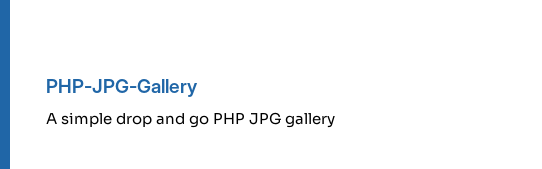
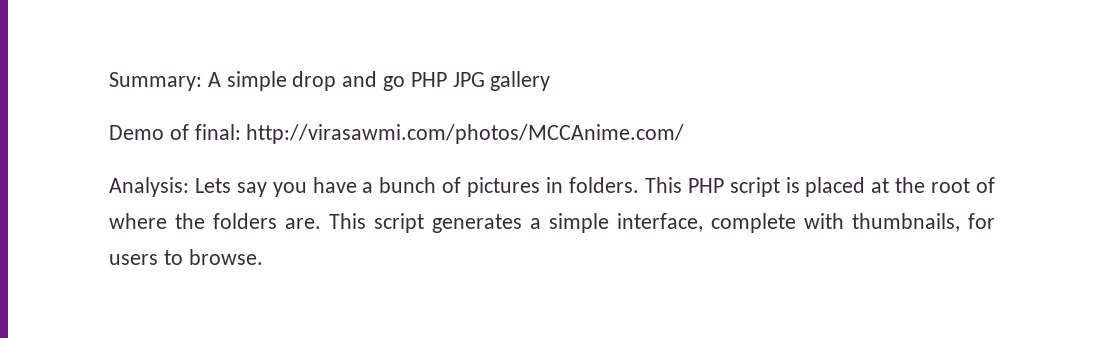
- PHP-JPG-Gallery
- A simple drop and go PHP JPG gallery
+ Summary: A simple drop and go PHP JPG gallery
+ Demo of final: http://virasawmi.com/photos/MCCAnime.com/
+ Analysis: Lets say you have a bunch of pictures in folders. This PHP script is placed at the root of where the folders are. This script generates a simple interface, complete with thumbnails, for users to browse.

